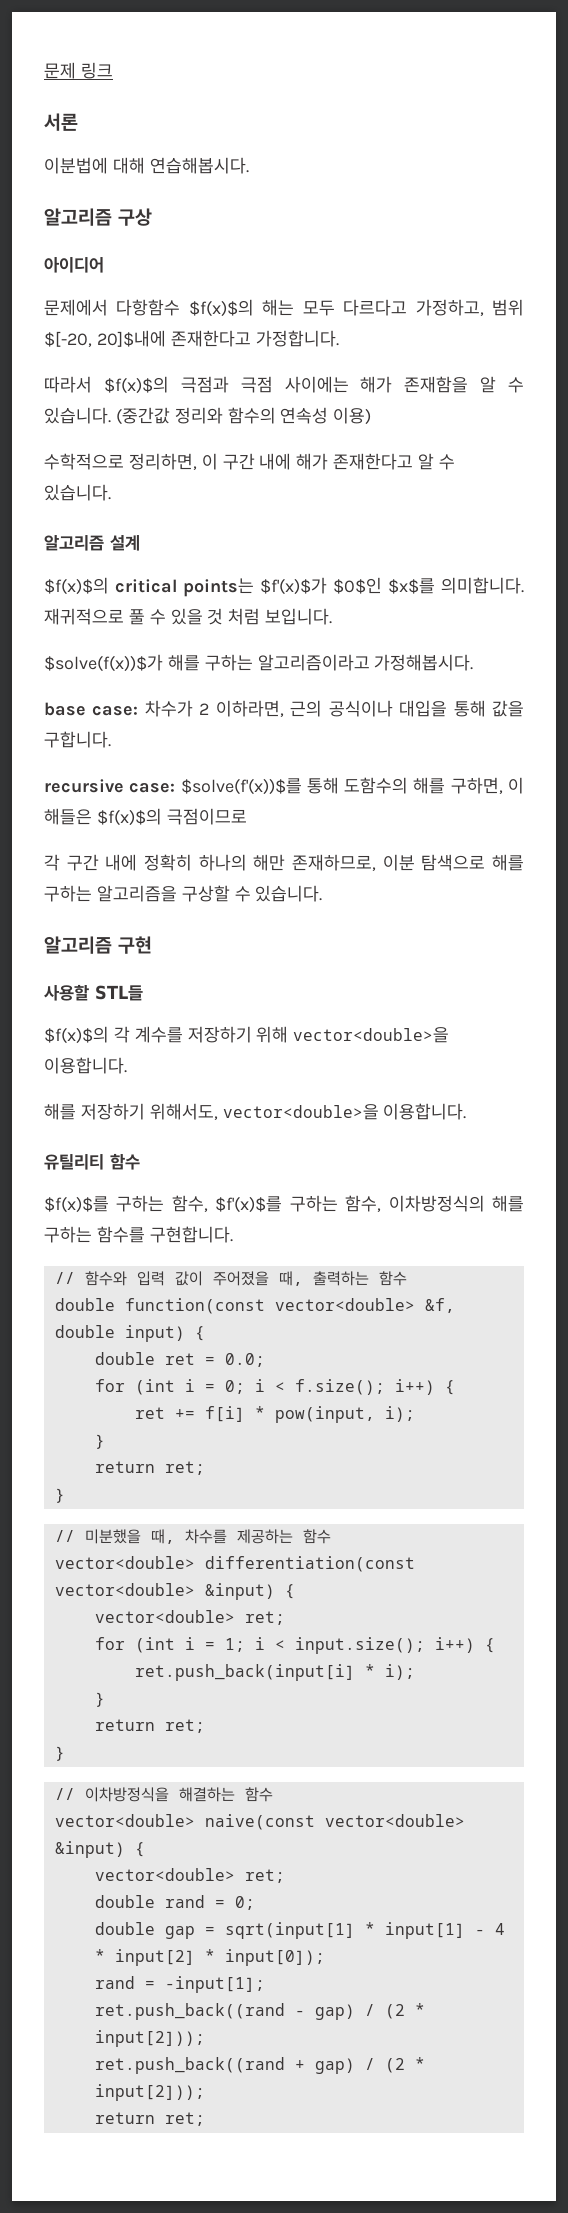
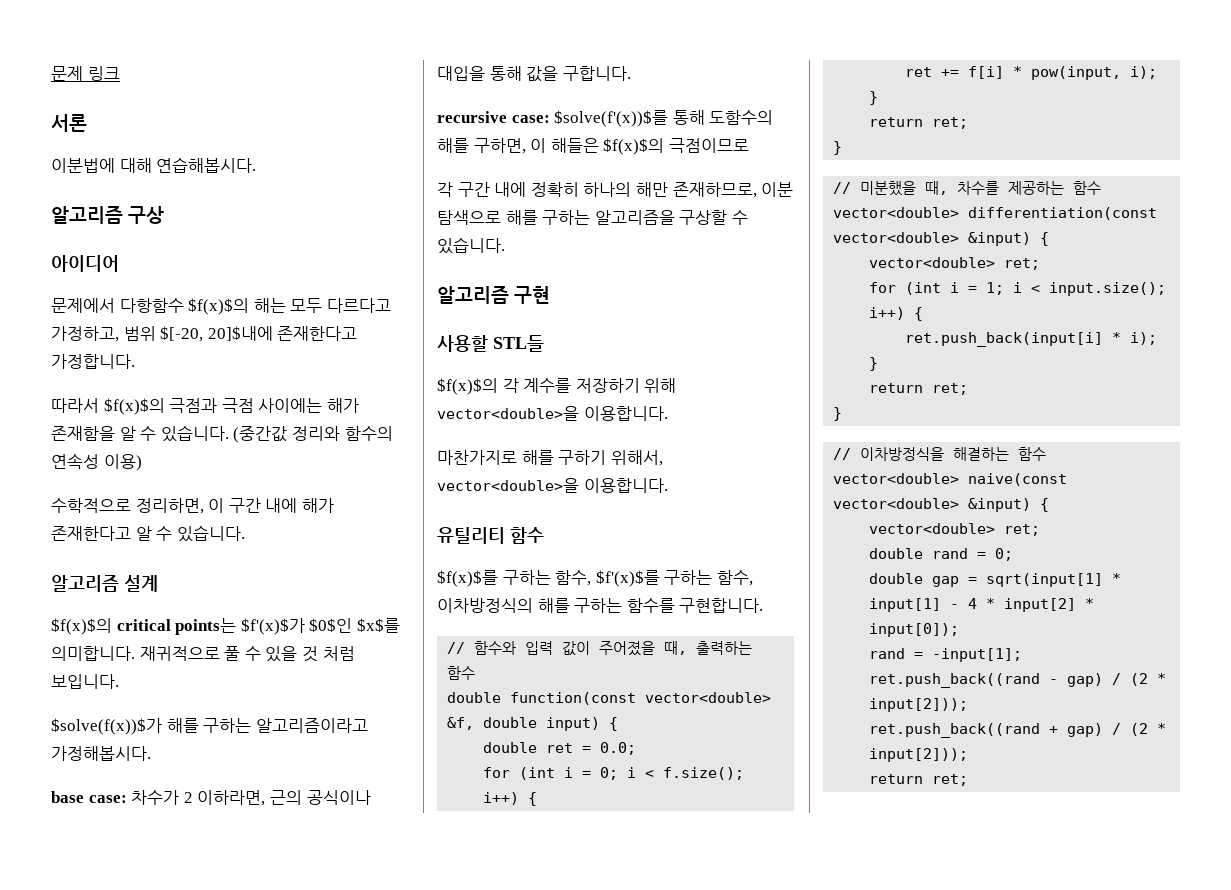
- 해를 저장하기 위해서도, vector<double>을 이용합니다.
+ 마찬가지로 해를 구하기 위해서, vector<double>을 이용합니다.

